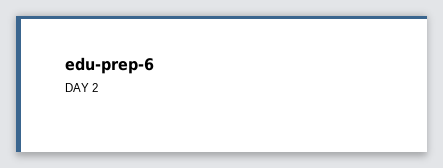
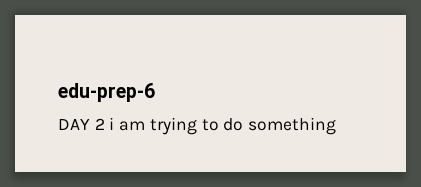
- DAY 2
+ DAY 2 i am trying to do something

